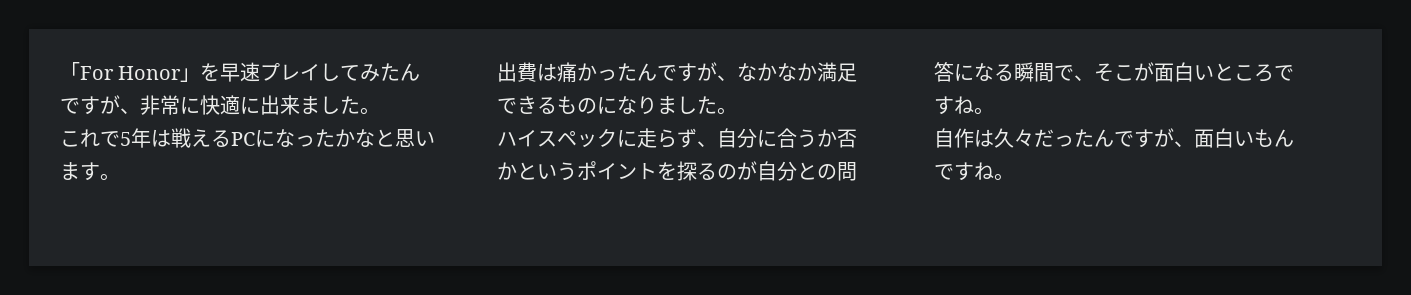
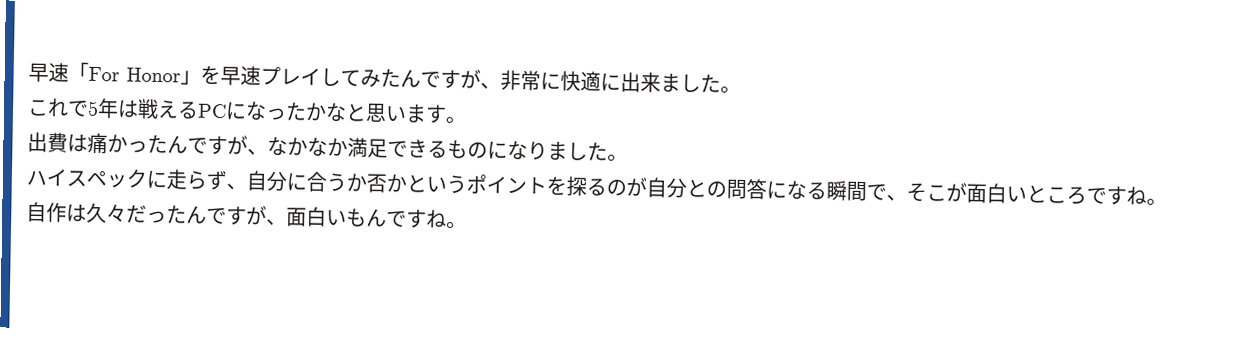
- 「For Honor」を早速プレイしてみたんですが、非常に快適に出来ました。
+ 早速「For Honor」を早速プレイしてみたんですが、非常に快適に出来ました。

